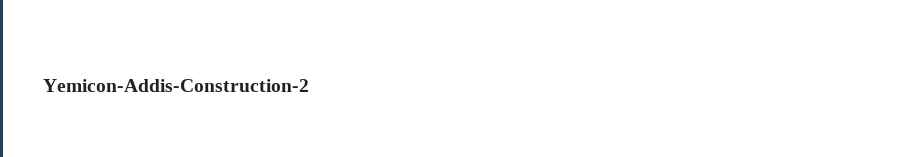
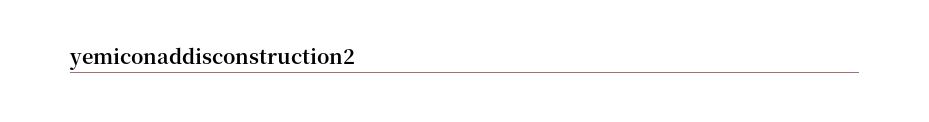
- Yemicon-Addis-Construction-2
+ yemiconaddisconstruction2

